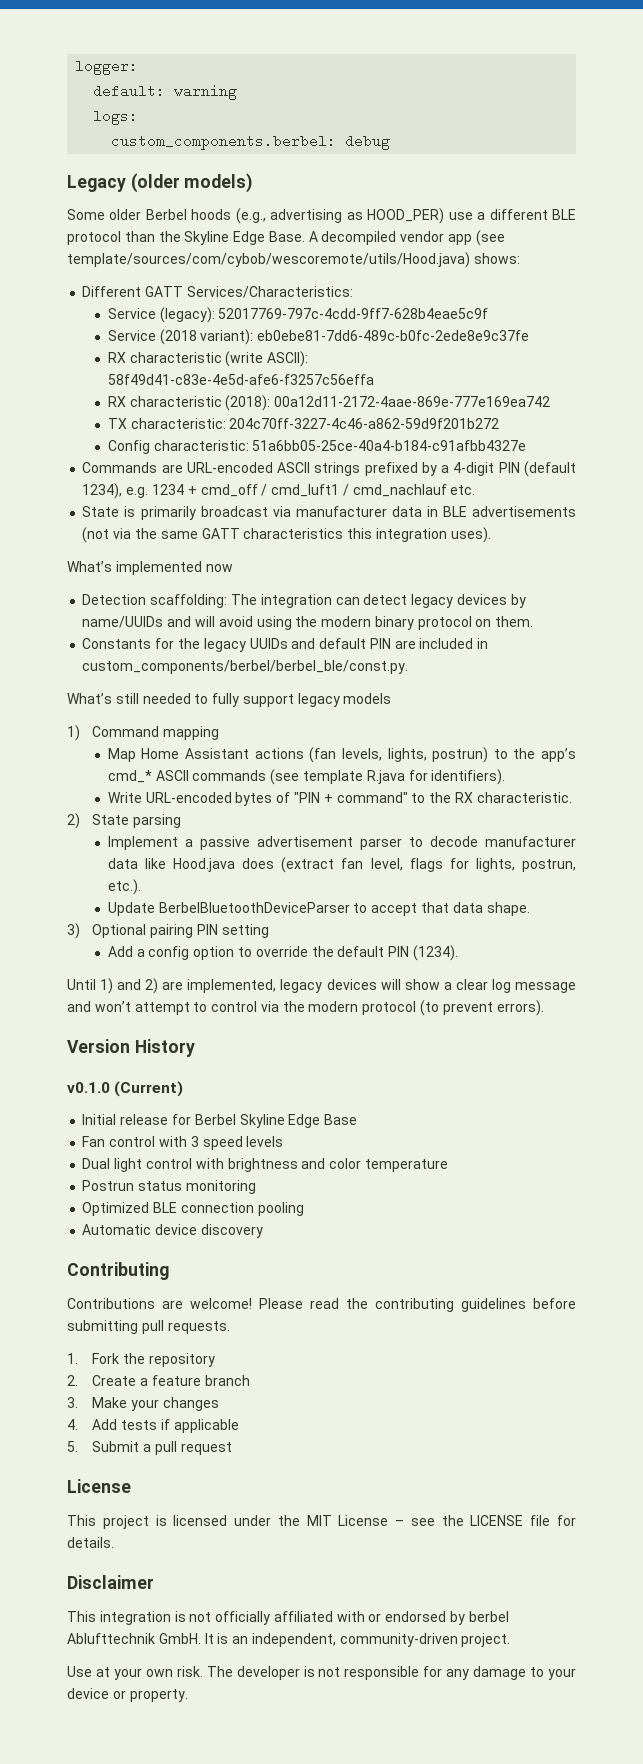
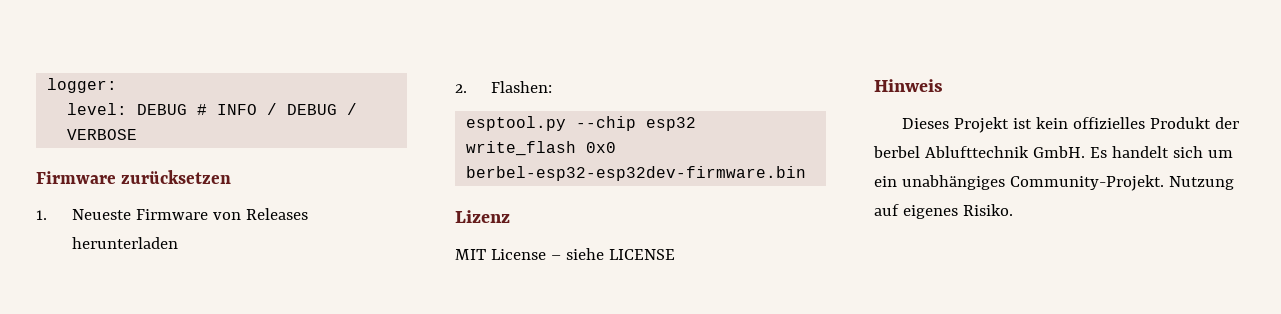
- default: warning
- logs:
- custom_components.berbel: debug
- Legacy (older models)
- Some older Berbel hoods (e.g., advertising as HOOD_PER) use a different BLE protocol than the Skyline Edge Base. A decompiled vendor app (see template/sources/com/cybob/wescoremote/utils/Hood.java) shows:
- Different GATT Services/Characteristics:
- Service (legacy): 52017769-797c-4cdd-9ff7-628b4eae5c9f
- Service (2018 variant): eb0ebe81-7dd6-489c-b0fc-2ede8e9c37fe
- RX characteristic (write ASCII): 58f49d41-c83e-4e5d-afe6-f3257c56effa
- RX characteristic (2018): 00a12d11-2172-4aae-869e-777e169ea742
- TX characteristic: 204c70ff-3227-4c46-a862-59d9f201b272
- Config characteristic: 51a6bb05-25ce-40a4-b184-c91afbb4327e
- Commands are URL-encoded ASCII strings prefixed by a 4-digit PIN (default 1234), e.g. 1234 + cmd_off / cmd_luft1 / cmd_nachlauf etc.
- State is primarily broadcast via manufacturer data in BLE advertisements (not via the same GATT characteristics this integration uses).
- What’s implemented now
- Detection scaffolding: The integration can detect legacy devices by name/UUIDs and will avoid using the modern binary protocol on them.
- Constants for the legacy UUIDs and default PIN are included in custom_components/berbel/berbel_ble/const.py.
- What’s still needed to fully support legacy models
- 1) Command mapping
- Map Home Assistant actions (fan levels, lights, postrun) to the app’s cmd_* ASCII commands (see template R.java for identifiers).
- Write URL-encoded bytes of "PIN + command" to the RX characteristic.
- 2) State parsing
- Implement a passive advertisement parser to decode manufacturer data like Hood.java does (extract fan level, flags for lights, postrun, etc.).
- Update BerbelBluetoothDeviceParser to accept that data shape.
- 3) Optional pairing PIN setting
- Add a config option to override the default PIN (1234).
- Until 1) and 2) are implemented, legacy devices will show a clear log message and won’t attempt to control via the modern protocol (to prevent errors).
- Version History
- v0.1.0 (Current)
- Initial release for Berbel Skyline Edge Base
- Fan control with 3 speed levels
- Dual light control with brightness and color temperature
- Postrun status monitoring
- Optimized BLE connection pooling
- Automatic device discovery
- Contributing
- Contributions are welcome! Please read the contributing guidelines before submitting pull requests.
- 1. Fork the repository
- 2. Create a feature branch
- 3. Make your changes
- 4. Add tests if applicable
- 5. Submit a pull request
- License
- This project is licensed under the MIT License – see the LICENSE file for details.
- Disclaimer
- This integration is not officially affiliated with or endorsed by berbel Ablufttechnik GmbH. It is an independent, community-driven project.
- Use at your own risk. The developer is not responsible for any damage to your device or property.
+ level: DEBUG # INFO / DEBUG / VERBOSE
+ Firmware zurücksetzen
+ 1. Neueste Firmware von Releases herunterladen
+ 2. Flashen:
+ esptool.py --chip esp32 write_flash 0x0 berbel-esp32-esp32dev-firmware.bin
+ Lizenz
+ MIT License – siehe LICENSE
+ Hinweis
+ Dieses Projekt ist kein offizielles Produkt der berbel Ablufttechnik GmbH. Es handelt sich um ein unabhängiges Community-Projekt. Nutzung auf eigenes Risiko.

